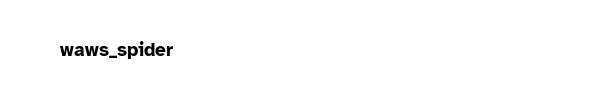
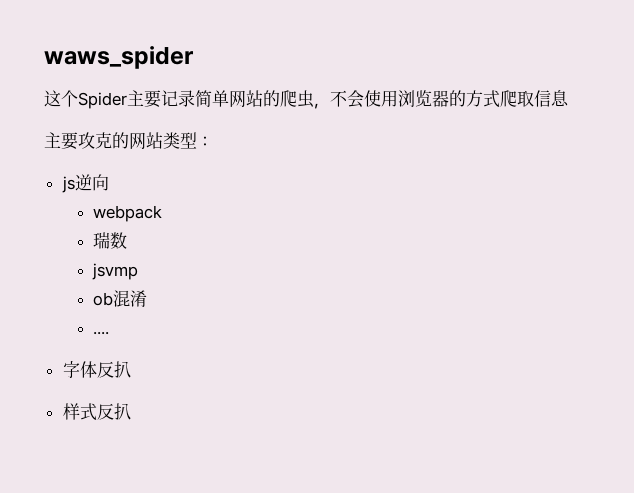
+ 这个Spider主要记录简单网站的爬虫，不会使用浏览器的方式爬取信息
+ 主要攻克的网站类型：
+ js逆向
+ webpack
+ 瑞数
+ jsvmp
+ ob混淆
+ ....
+ 字体反扒
+ 样式反扒

